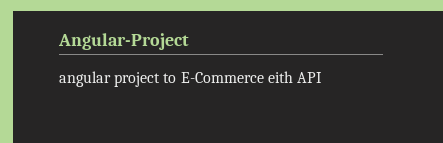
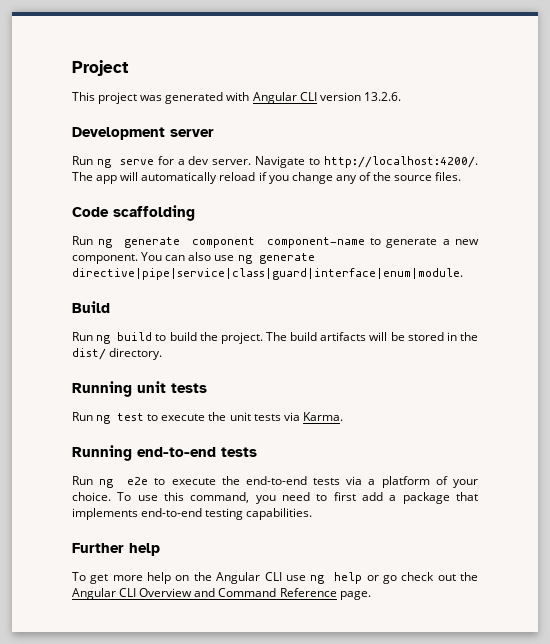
- Angular-Project
- angular project to E-Commerce eith API
+ Project
+ This project was generated with Angular CLI version 13.2.6.
+ Development server
+ Run ng serve for a dev server. Navigate to http://localhost:4200/. The app will automatically reload if you change any of the source files.
+ Code scaffolding
+ Run ng generate component component-name to generate a new component. You can also use ng generate directive|pipe|service|class|guard|interface|enum|module.
+ Build
+ Run ng build to build the project. The build artifacts will be stored in the dist/ directory.
+ Running unit tests
+ Run ng test to execute the unit tests via Karma.
+ Running end-to-end tests
+ Run ng e2e to execute the end-to-end tests via a platform of your choice. To use this command, you need to first add a package that implements end-to-end testing capabilities.
+ Further help
+ To get more help on the Angular CLI use ng help or go check out the Angular CLI Overview and Command Reference page.

